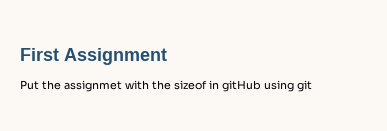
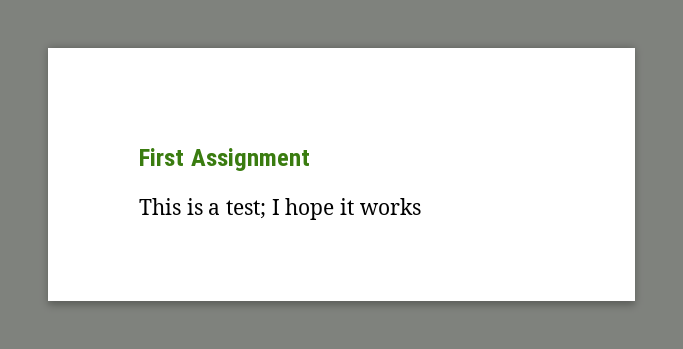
- Put the assignmet with the sizeof in gitHub using git
+ This is a test; I hope it works

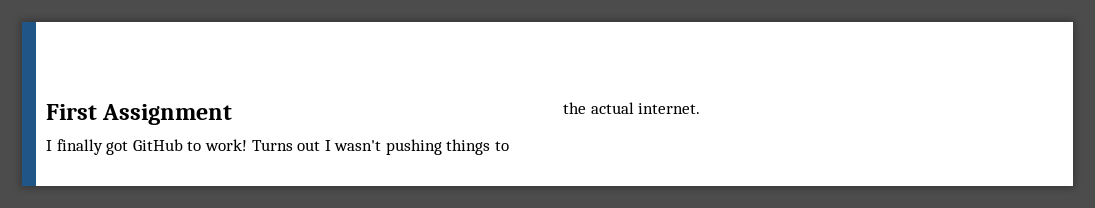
- This is a test; I hope it works
+ I finally got GitHub to work! Turns out I wasn't pushing things to the actual internet.

